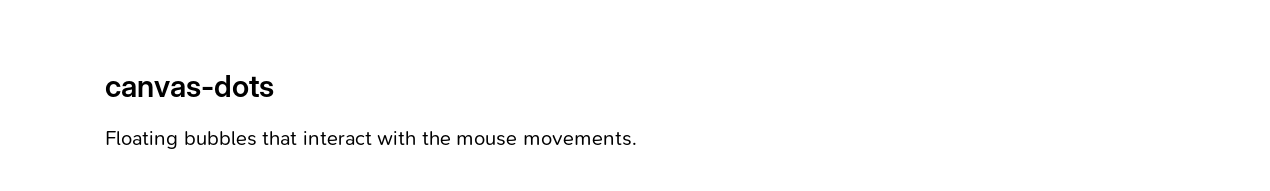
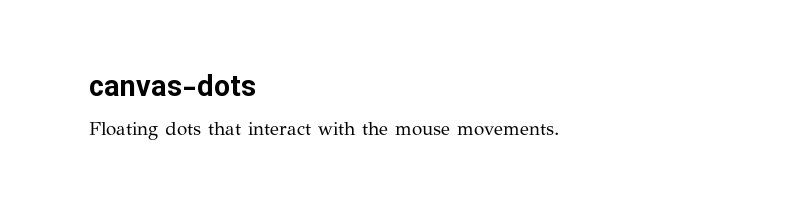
- Floating bubbles that interact with the mouse movements.
+ Floating dots that interact with the mouse movements.

